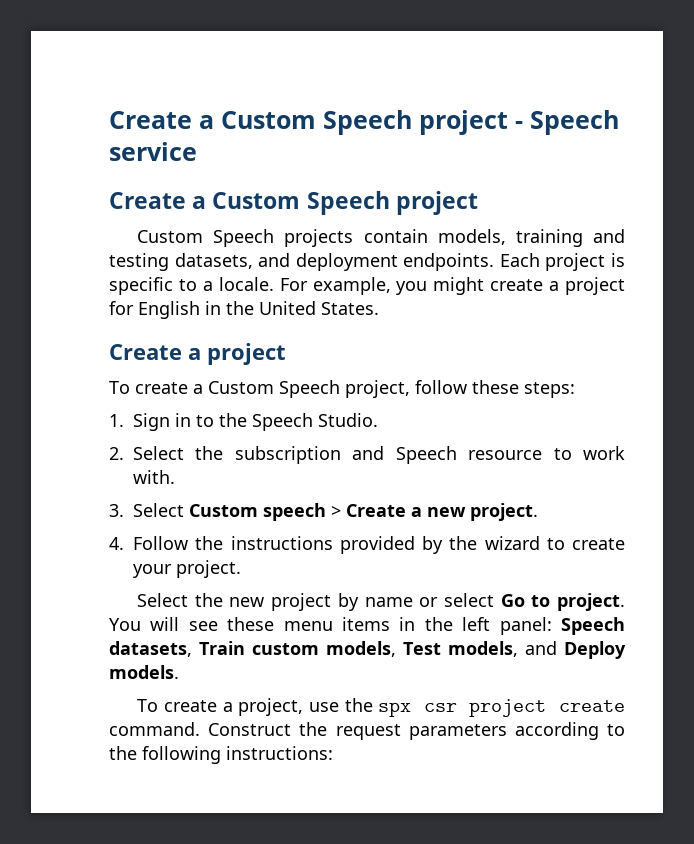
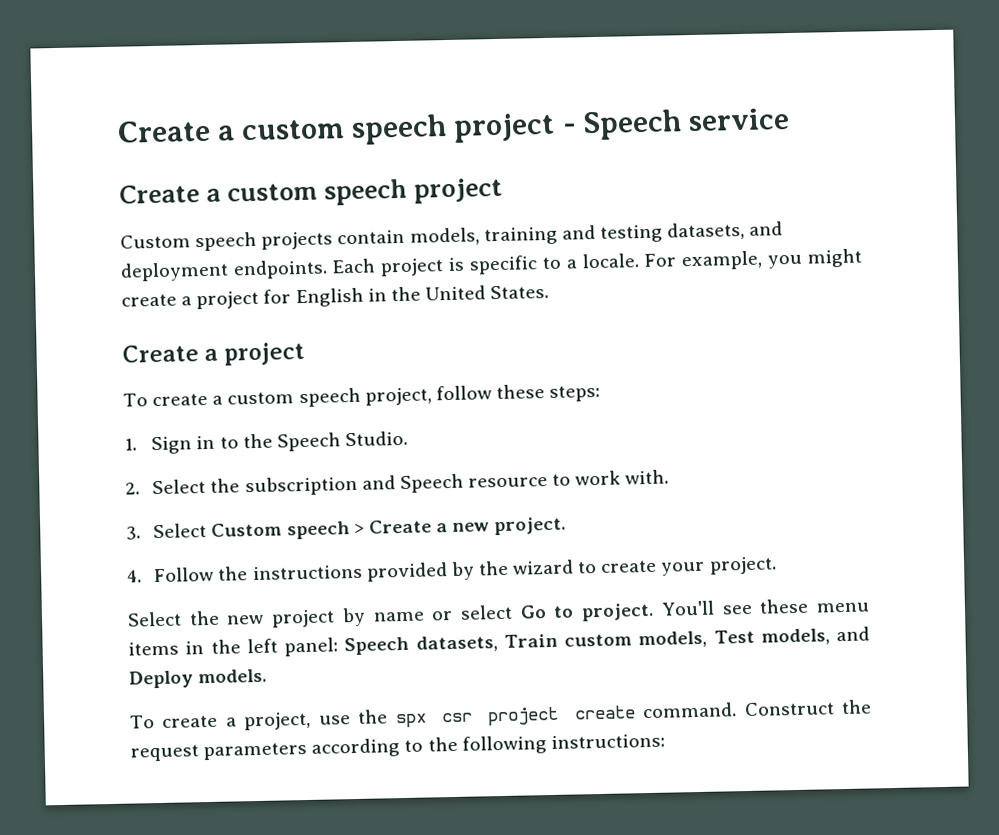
- Create a Custom Speech project - Speech service
- Create a Custom Speech project
+ Create a custom speech project - Speech service
+ Create a custom speech project
- Custom Speech projects contain models, training and testing datasets, and deployment endpoints.
+ Custom speech projects contain models, training and testing datasets, and deployment endpoints.
- To create a Custom Speech project, follow these steps:
+ To create a custom speech project, follow these steps:
- You will see these menu items in the left panel: Speech datasets, Train custom models, Test models, and Deploy models.
+ You'll see these menu items in the left panel: Speech datasets, Train custom models, Test models, and Deploy models.

